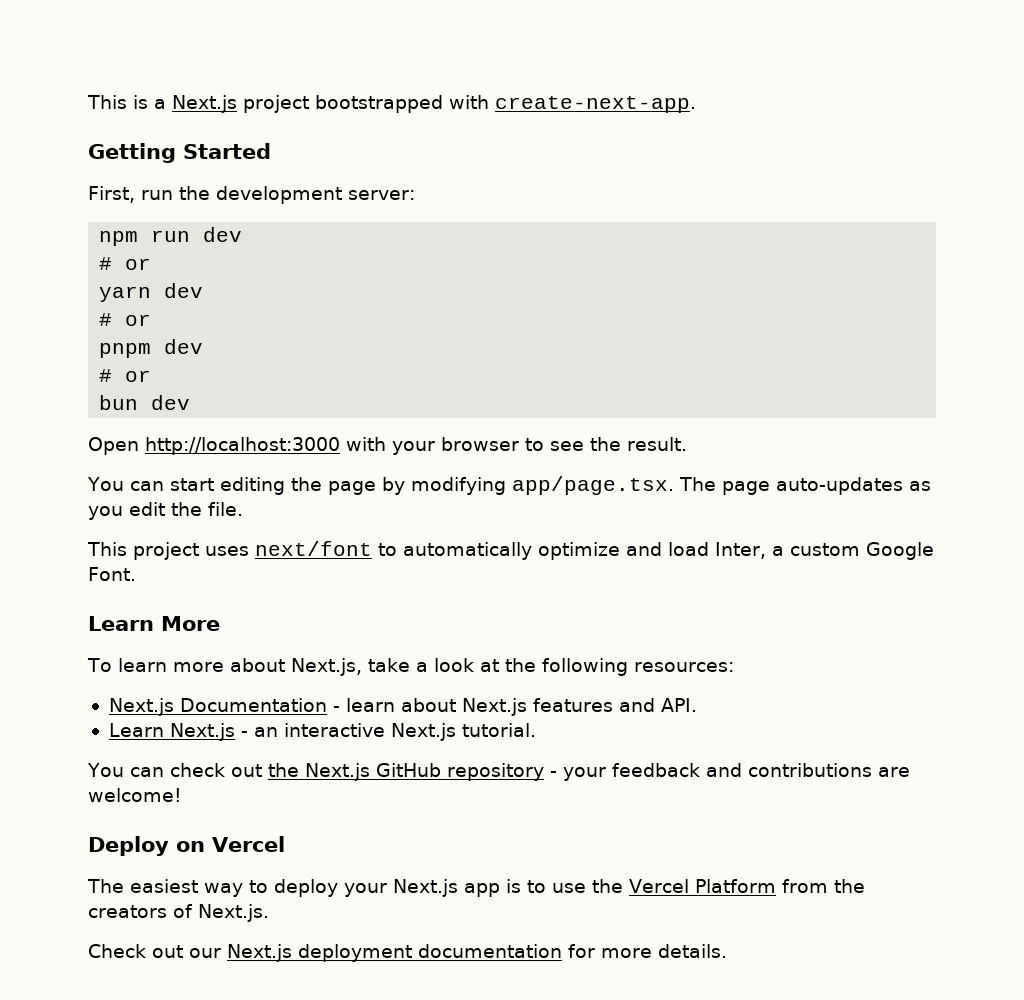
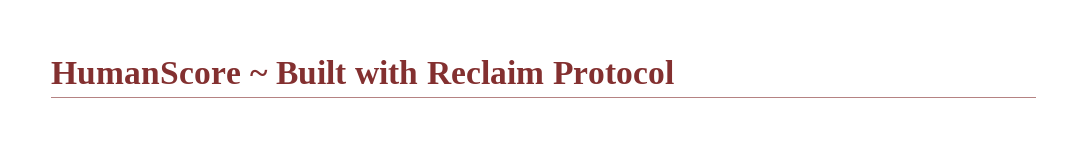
- This is a Next.js project bootstrapped with create-next-app.
- Getting Started
- First, run the development server:
- npm run dev
- # or
- yarn dev
- # or
- pnpm dev
- # or
- bun dev
- Open http://localhost:3000 with your browser to see the result.
- You can start editing the page by modifying app/page.tsx. The page auto-updates as you edit the file.
- This project uses next/font to automatically optimize and load Inter, a custom Google Font.
- Learn More
- To learn more about Next.js, take a look at the following resources:
- Next.js Documentation - learn about Next.js features and API.
- Learn Next.js - an interactive Next.js tutorial.
- You can check out the Next.js GitHub repository - your feedback and contributions are welcome!
- Deploy on Vercel
- The easiest way to deploy your Next.js app is to use the Vercel Platform from the creators of Next.js.
- Check out our Next.js deployment documentation for more details.
+ HumanScore ~ Built with Reclaim Protocol

